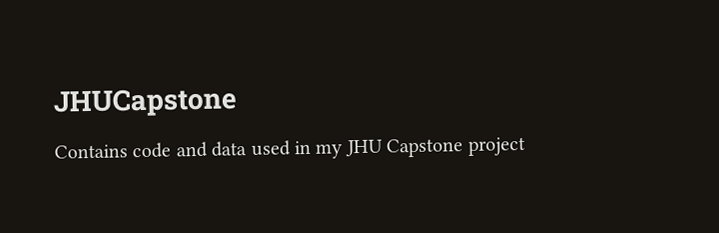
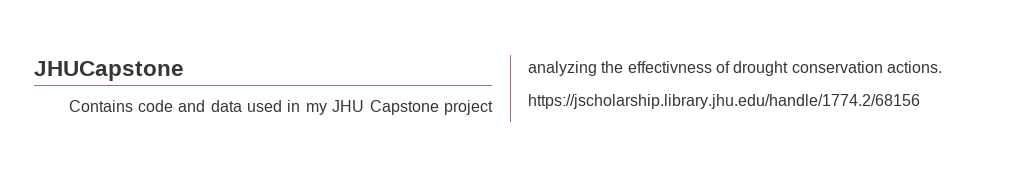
- Contains code and data used in my JHU Capstone project
+ Contains code and data used in my JHU Capstone project analyzing the effectivness of drought conservation actions.
+ https://jscholarship.library.jhu.edu/handle/1774.2/68156

